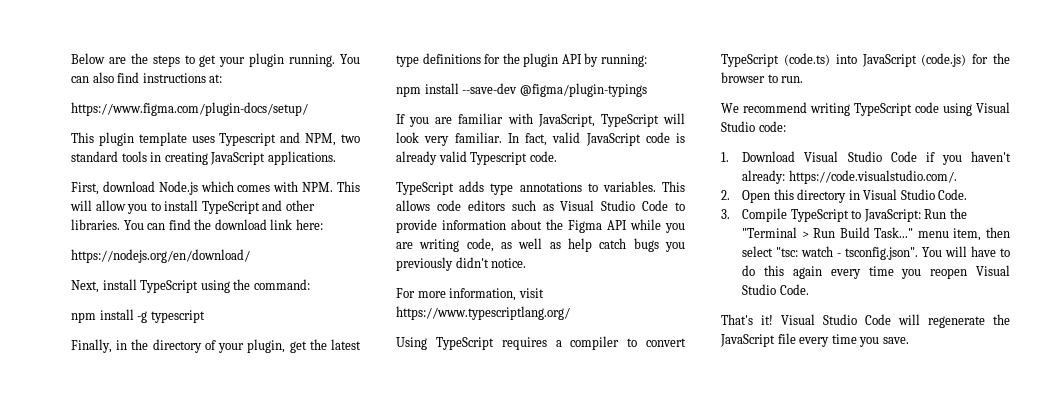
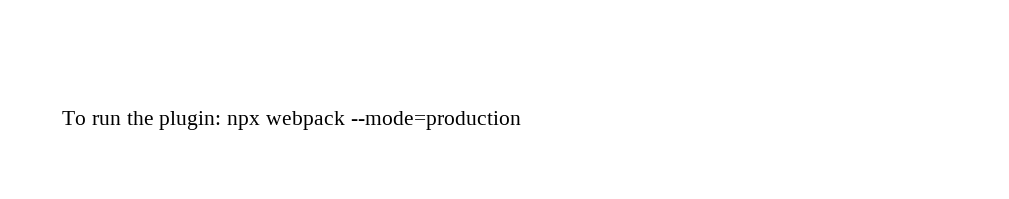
- Below are the steps to get your plugin running. You can also find instructions at:
- https://www.figma.com/plugin-docs/setup/
- This plugin template uses Typescript and NPM, two standard tools in creating JavaScript applications.
- First, download Node.js which comes with NPM. This will allow you to install TypeScript and other libraries. You can find the download link here:
- https://nodejs.org/en/download/
- Next, install TypeScript using the command:
- npm install -g typescript
- Finally, in the directory of your plugin, get the latest type definitions for the plugin API by running:
- npm install --save-dev @figma/plugin-typings
- If you are familiar with JavaScript, TypeScript will look very familiar. In fact, valid JavaScript code is already valid Typescript code.
- TypeScript adds type annotations to variables. This allows code editors such as Visual Studio Code to provide information about the Figma API while you are writing code, as well as help catch bugs you previously didn't notice.
- For more information, visit https://www.typescriptlang.org/
- Using TypeScript requires a compiler to convert TypeScript (code.ts) into JavaScript (code.js) for the browser to run.
- We recommend writing TypeScript code using Visual Studio code:
- 1. Download Visual Studio Code if you haven't already: https://code.visualstudio.com/.
- 2. Open this directory in Visual Studio Code.
- 3. Compile TypeScript to JavaScript: Run the "Terminal > Run Build Task..." menu item, then select "tsc: watch - tsconfig.json". You will have to do this again every time you reopen Visual Studio Code.
- That's it! Visual Studio Code will regenerate the JavaScript file every time you save.
+ To run the plugin: npx webpack --mode=production

